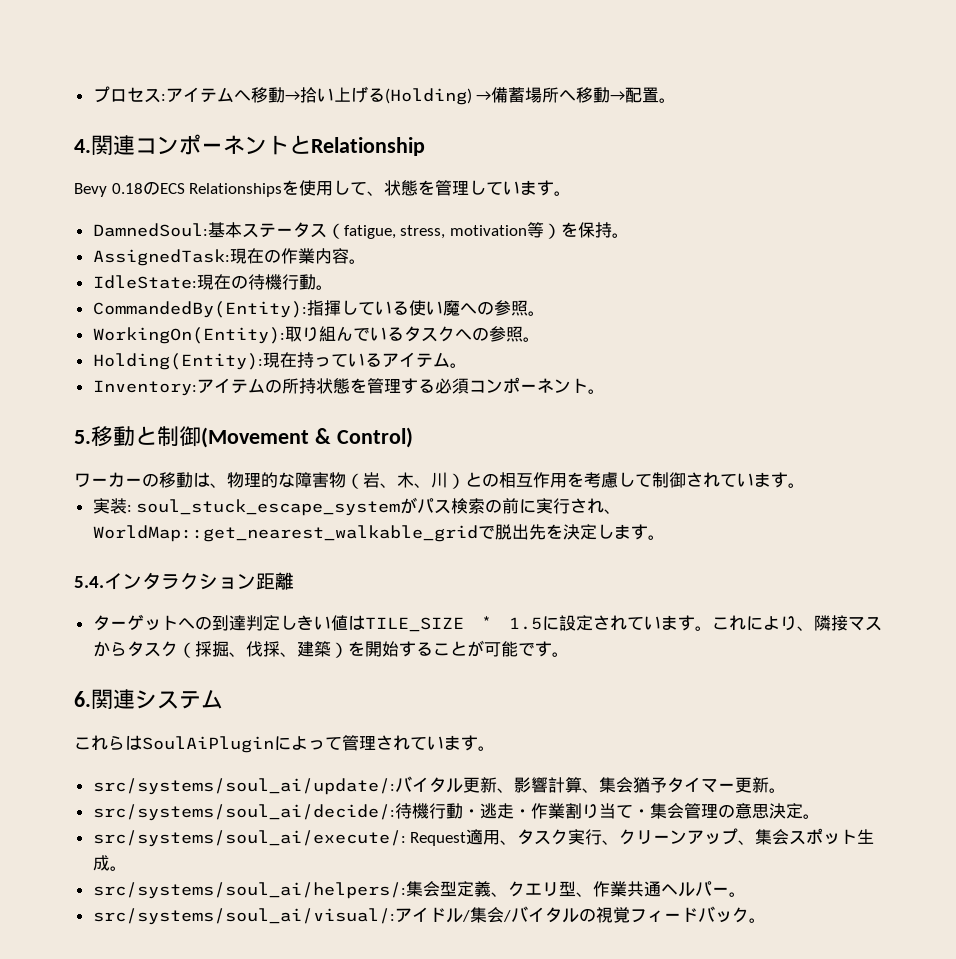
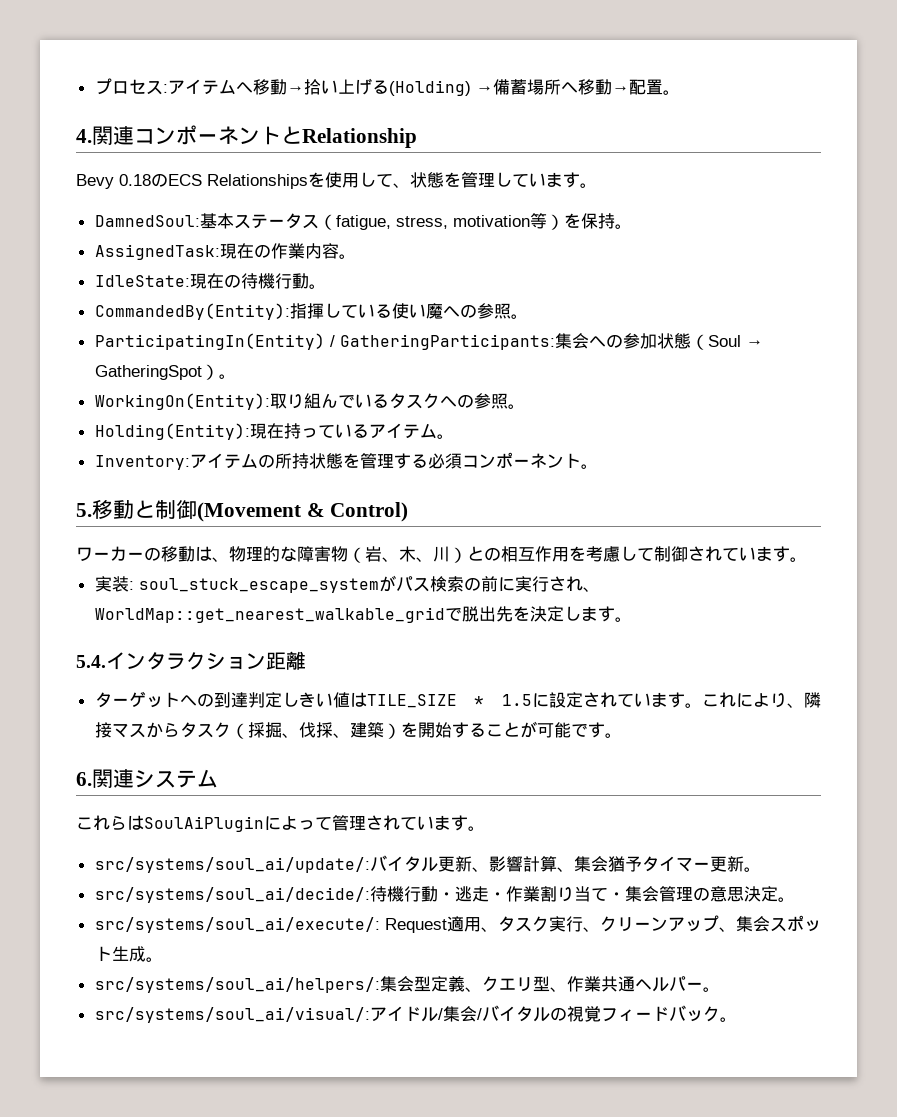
+ ParticipatingIn(Entity) / GatheringParticipants:集会への参加状態（Soul → GatheringSpot）。

